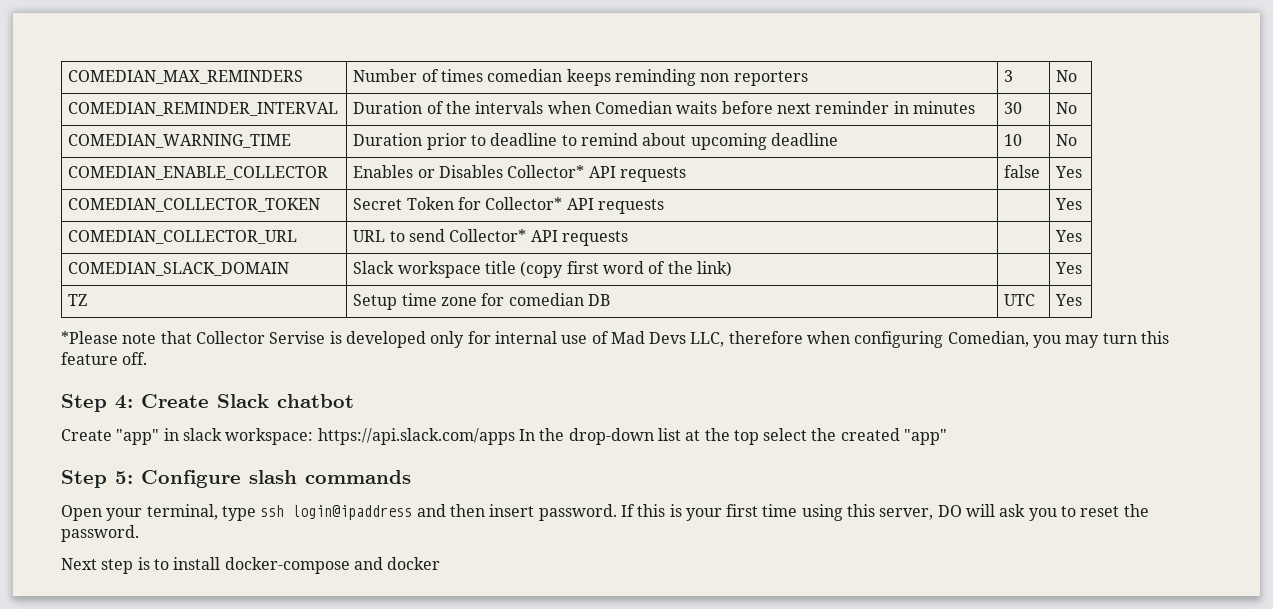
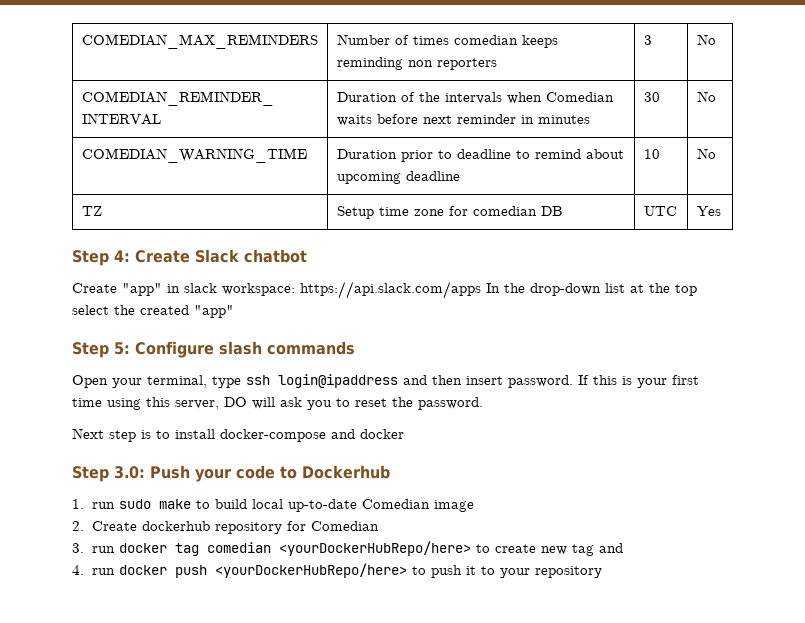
- COMEDIAN_ENABLE_COLLECTOR | Enables or Disables Collector* API requests | false | Yes
- COMEDIAN_COLLECTOR_TOKEN | Secret Token for Collector* API requests | | Yes
- COMEDIAN_COLLECTOR_URL | URL to send Collector* API requests | | Yes
- COMEDIAN_SLACK_DOMAIN | Slack workspace title (copy first word of the link) | | Yes
- *Please note that Collector Servise is developed only for internal use of Mad Devs LLC, therefore when configuring Comedian, you may turn this feature off.
+ Step 3.0: Push your code to Dockerhub
+ 1. run sudo make to build local up-to-date Comedian image
+ 2. Create dockerhub repository for Comedian
+ 3. run docker tag comedian <yourDockerHubRepo/here> to create new tag and
+ 4. run docker push <yourDockerHubRepo/here> to push it to your repository

